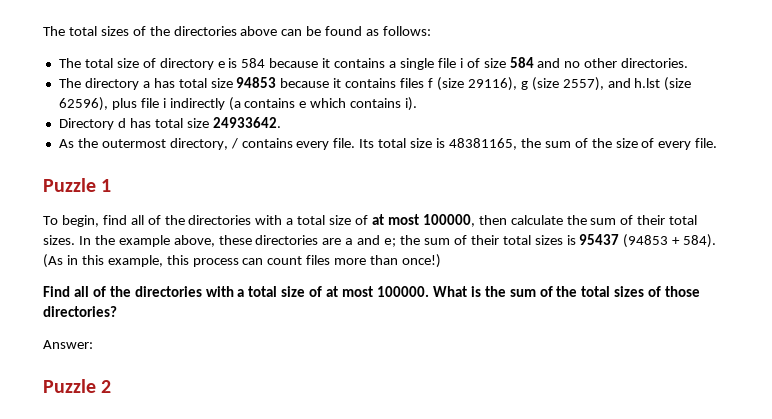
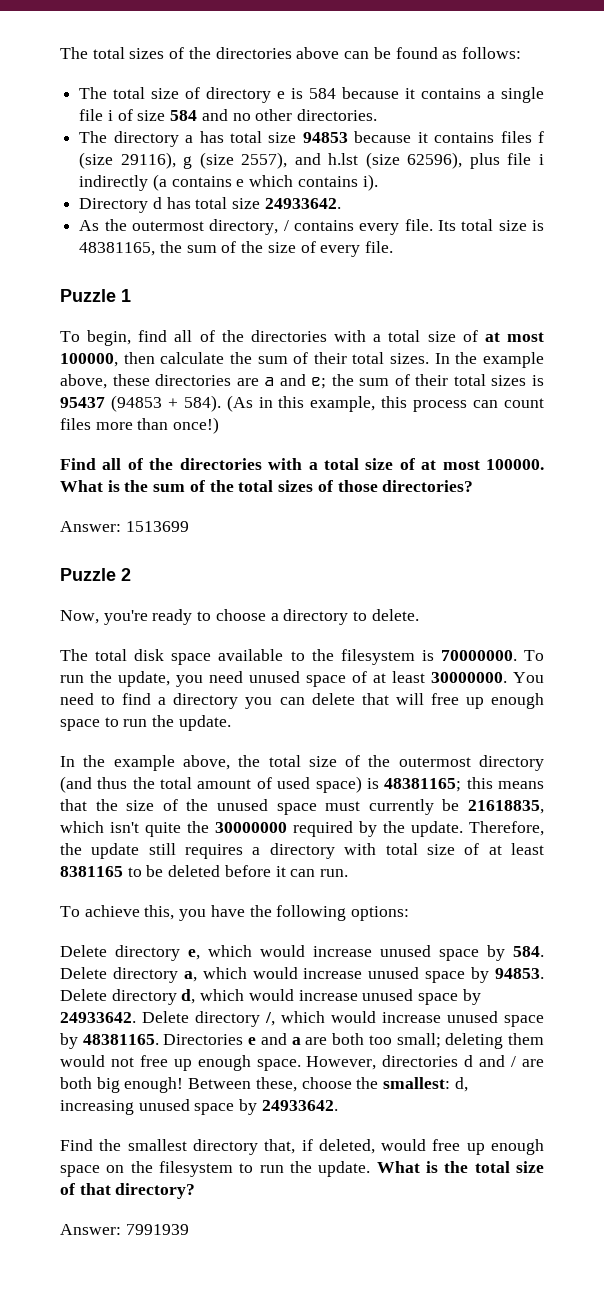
- Answer:
+ Answer: 1513699
+ Now, you're ready to choose a directory to delete.
+ The total disk space available to the filesystem is 70000000. To run the update, you need unused space of at least 30000000. You need to find a directory you can delete that will free up enough space to run the update.
+ In the example above, the total size of the outermost directory (and thus the total amount of used space) is 48381165; this means that the size of the unused space must currently be 21618835, which isn't quite the 30000000 required by the update. Therefore, the update still requires a directory with total size of at least 8381165 to be deleted before it can run.
+ To achieve this, you have the following options:
+ Delete directory e, which would increase unused space by 584. Delete directory a, which would increase unused space by 94853. Delete directory d, which would increase unused space by 24933642. Delete directory /, which would increase unused space by 48381165. Directories e and a are both too small; deleting them would not free up enough space. However, directories d and / are both big enough! Between these, choose the smallest: d, increasing unused space by 24933642.
+ Find the smallest directory that, if deleted, would free up enough space on the filesystem to run the update. What is the total size of that directory?
+ Answer: 7991939

